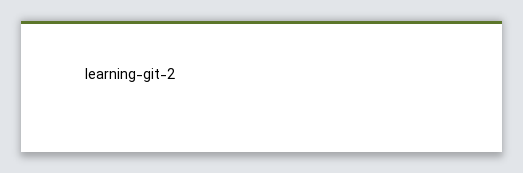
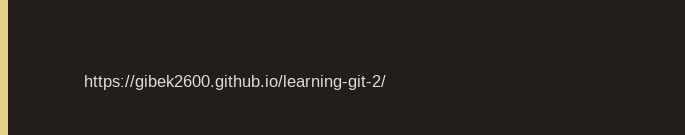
- learning-git-2
+ https://gibek2600.github.io/learning-git-2/

